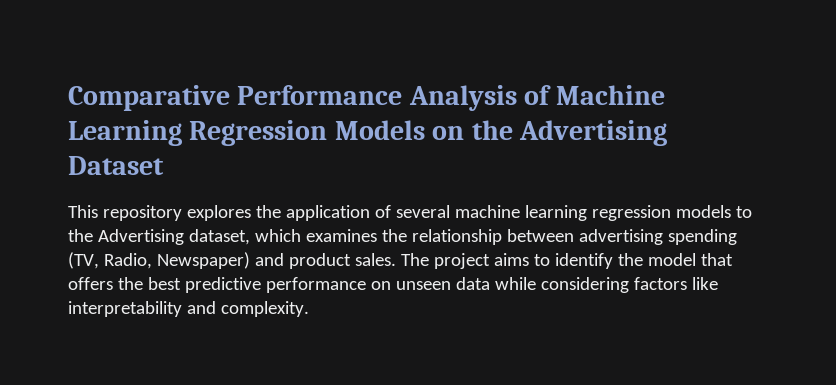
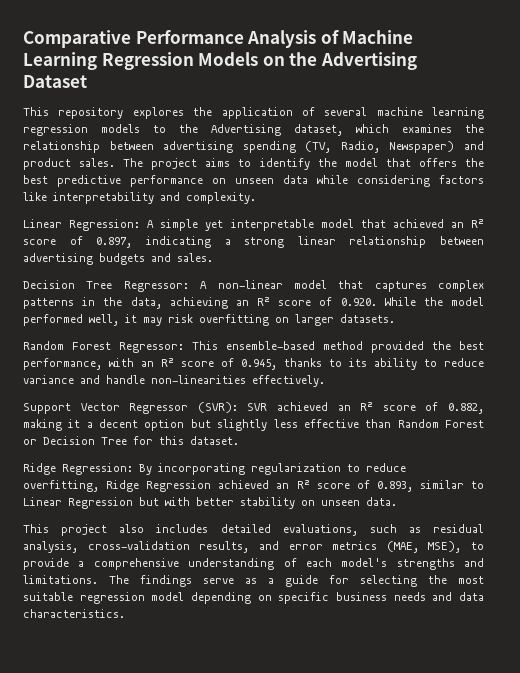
+ Linear Regression: A simple yet interpretable model that achieved an R² score of 0.897, indicating a strong linear relationship between advertising budgets and sales.
+ Decision Tree Regressor: A non-linear model that captures complex patterns in the data, achieving an R² score of 0.920. While the model performed well, it may risk overfitting on larger datasets.
+ Random Forest Regressor: This ensemble-based method provided the best performance, with an R² score of 0.945, thanks to its ability to reduce variance and handle non-linearities effectively.
+ Support Vector Regressor (SVR): SVR achieved an R² score of 0.882, making it a decent option but slightly less effective than Random Forest or Decision Tree for this dataset.
+ Ridge Regression: By incorporating regularization to reduce overfitting, Ridge Regression achieved an R² score of 0.893, similar to Linear Regression but with better stability on unseen data.
+ This project also includes detailed evaluations, such as residual analysis, cross-validation results, and error metrics (MAE, MSE), to provide a comprehensive understanding of each model's strengths and limitations. The findings serve as a guide for selecting the most suitable regression model depending on specific business needs and data characteristics.

